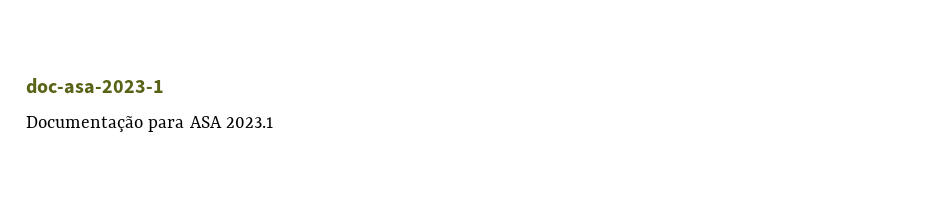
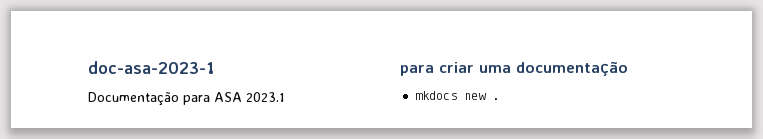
+ para criar uma documentação
+ mkdocs new .

